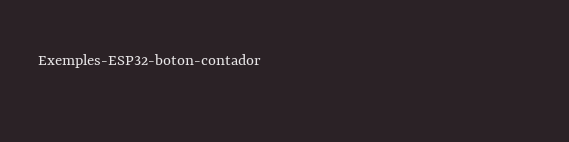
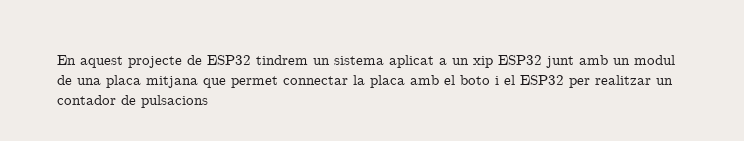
- Exemples-ESP32-boton-contador
+ En aquest projecte de ESP32 tindrem un sistema aplicat a un xip ESP32 junt amb un modul de una placa mitjana que permet connectar la placa amb el boto i el ESP32 per realitzar un contador de pulsacions

